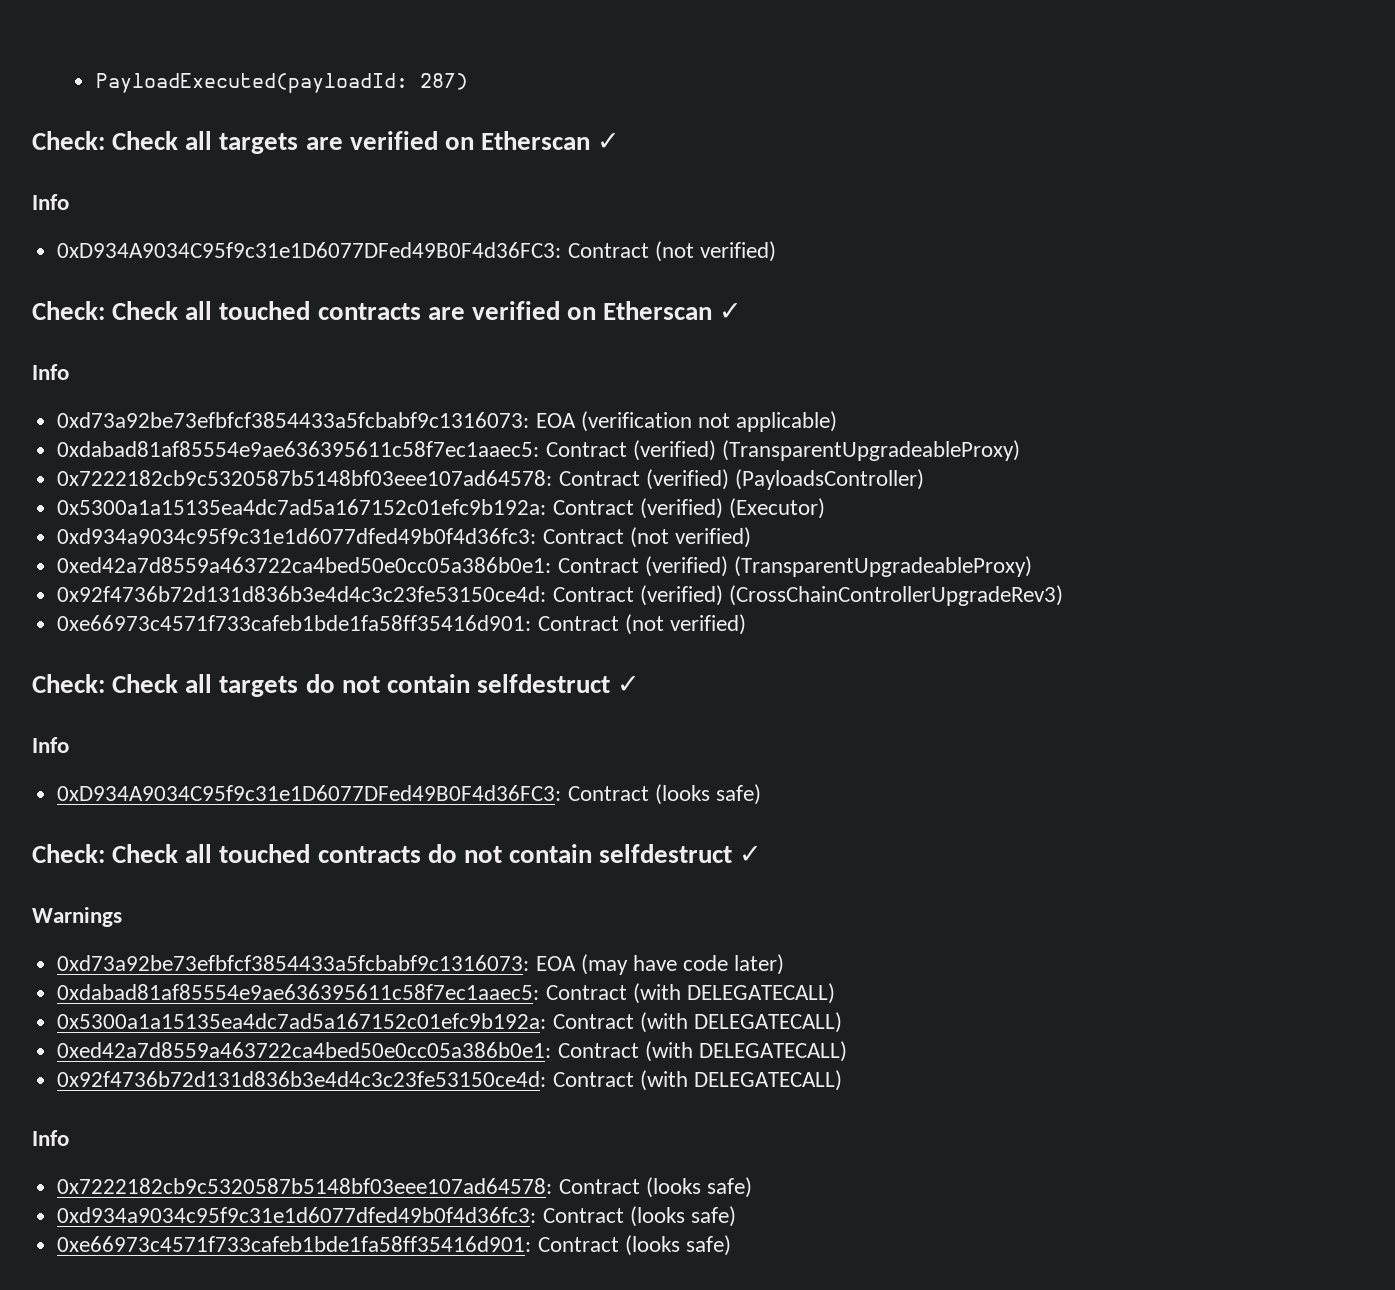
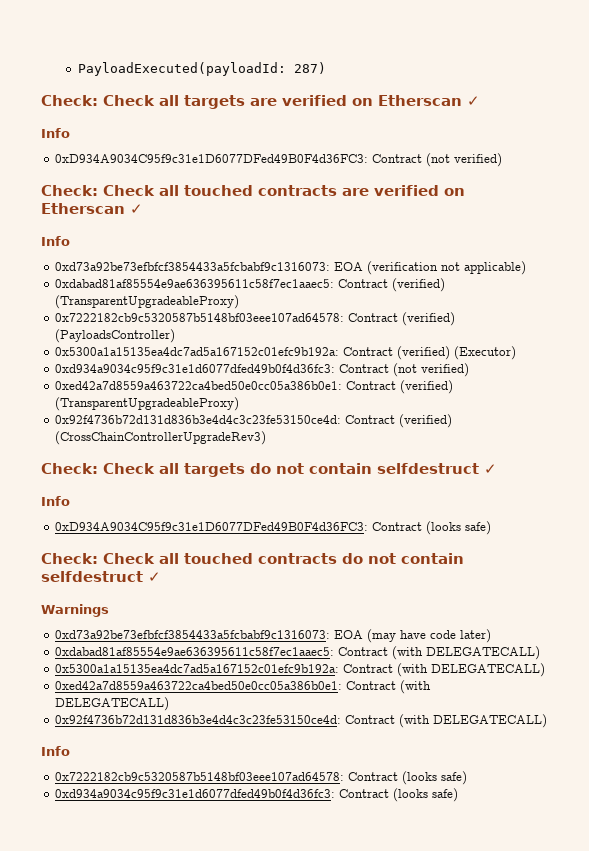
- 0xe66973c4571f733cafeb1bde1fa58ff35416d901: Contract (not verified)
- 0xe66973c4571f733cafeb1bde1fa58ff35416d901: Contract (looks safe)

